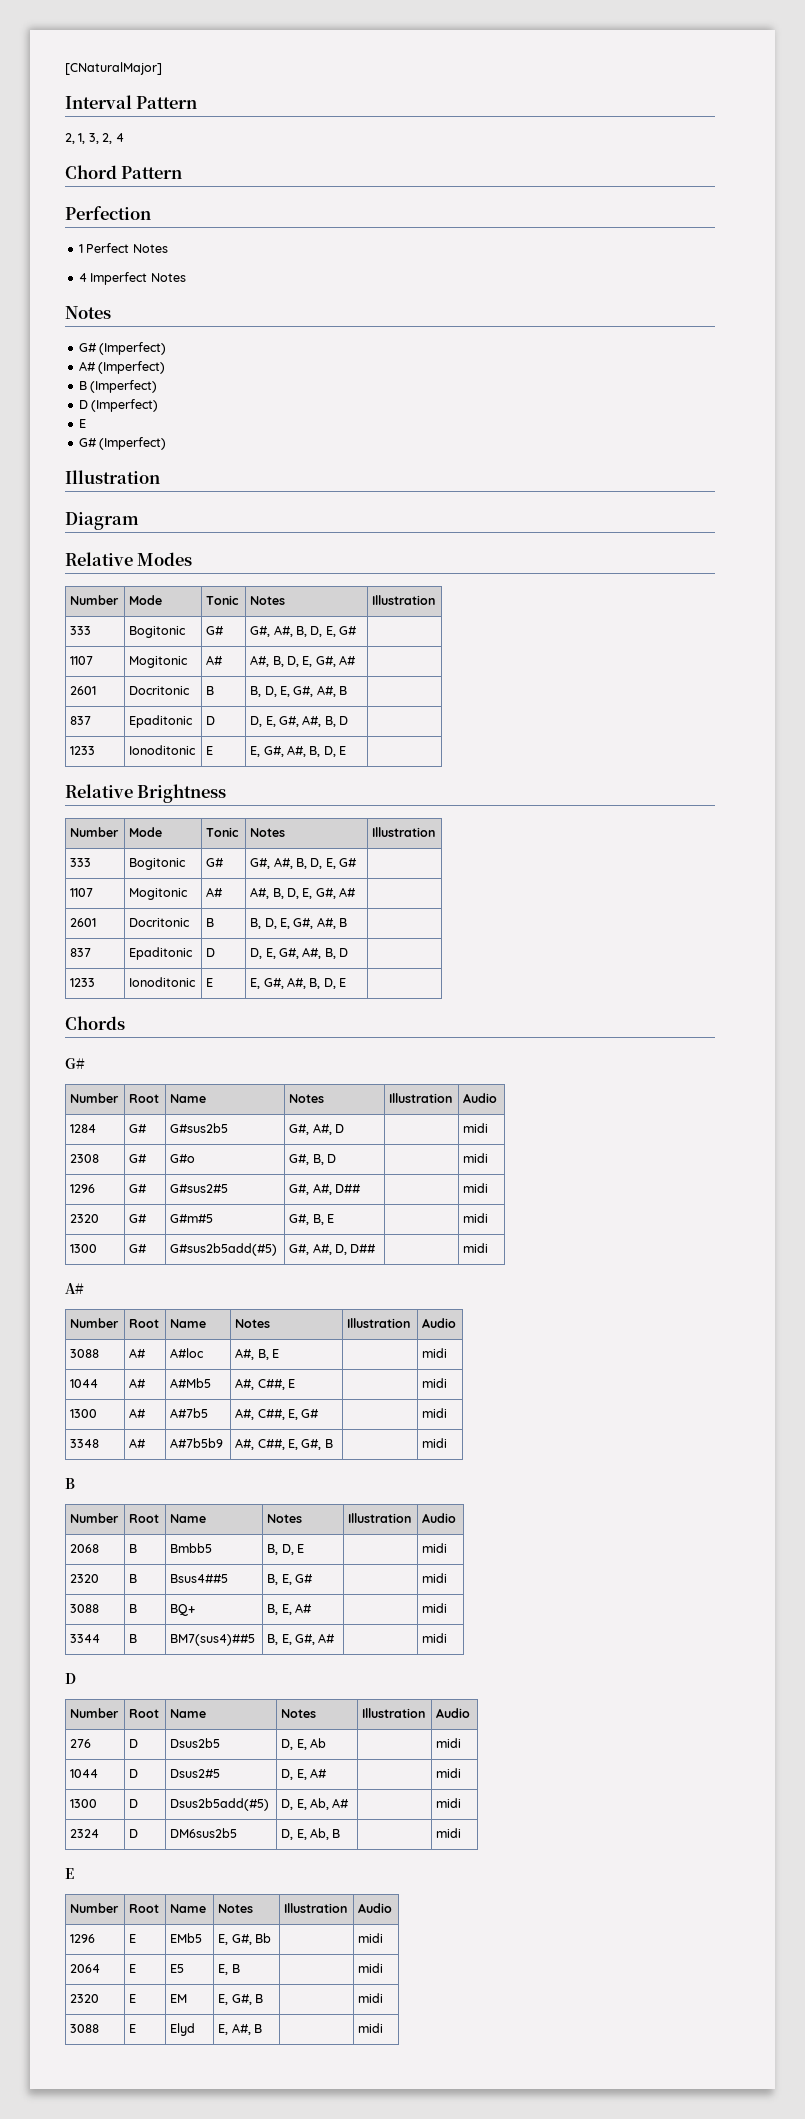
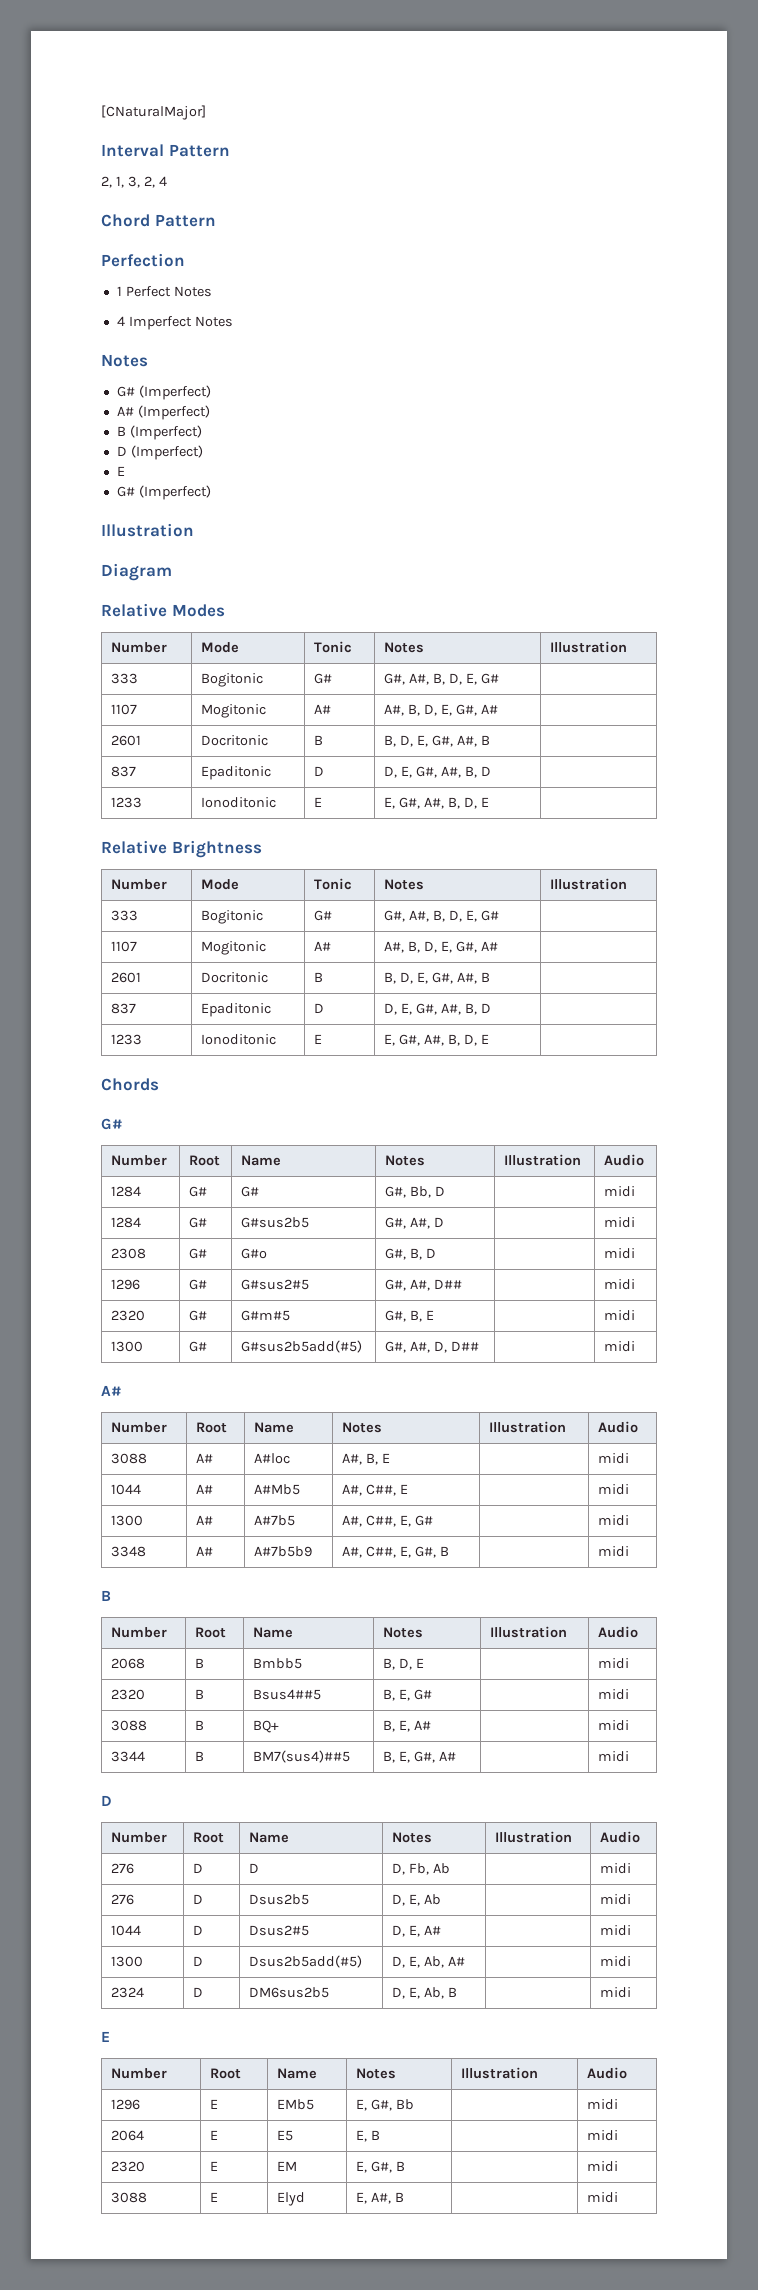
+ 1284 | G# | G# | G#, Bb, D | | midi
+ 276 | D | D | D, Fb, Ab | | midi

